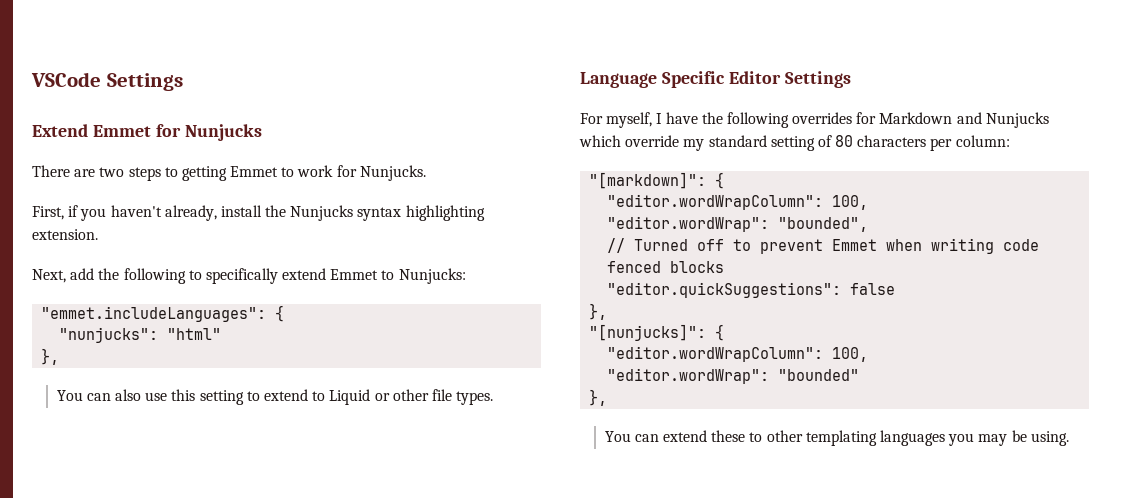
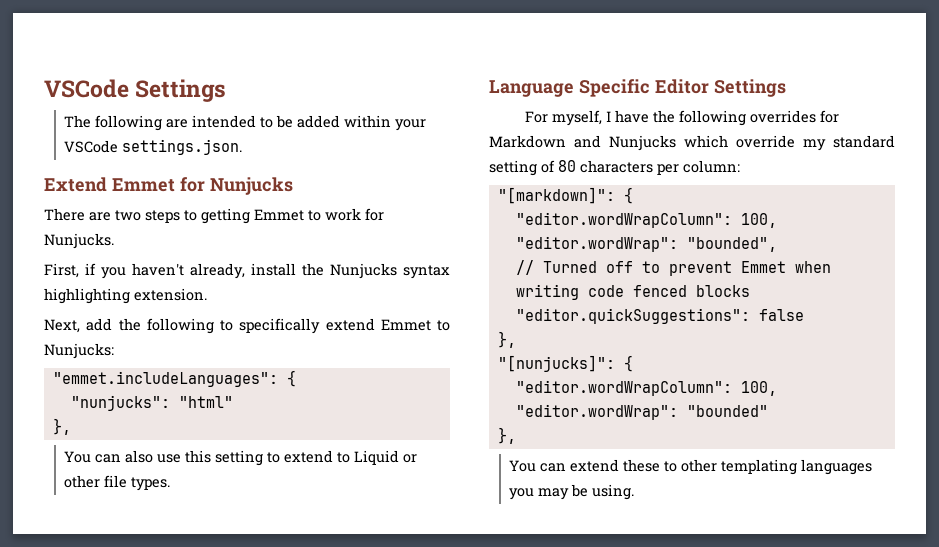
+ The following are intended to be added within your VSCode settings.json.

